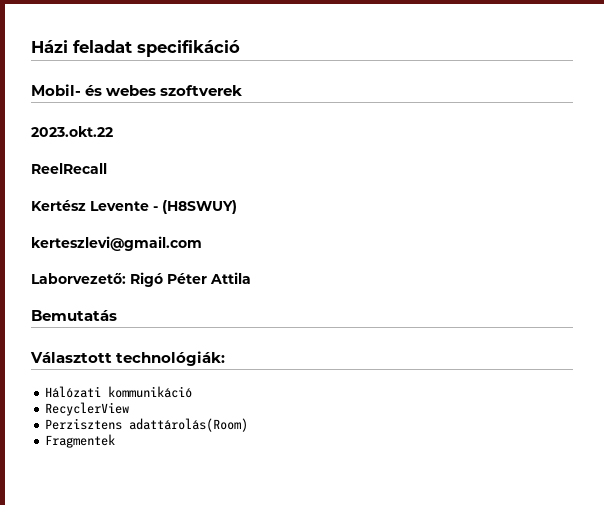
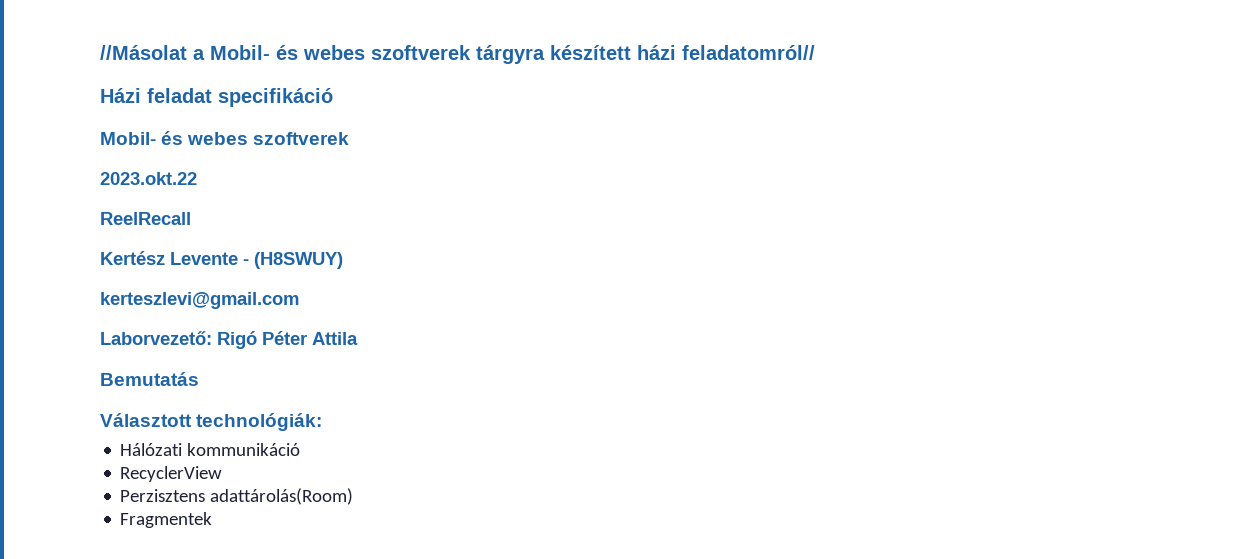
+ //Másolat a Mobil- és webes szoftverek tárgyra készített házi feladatomról//

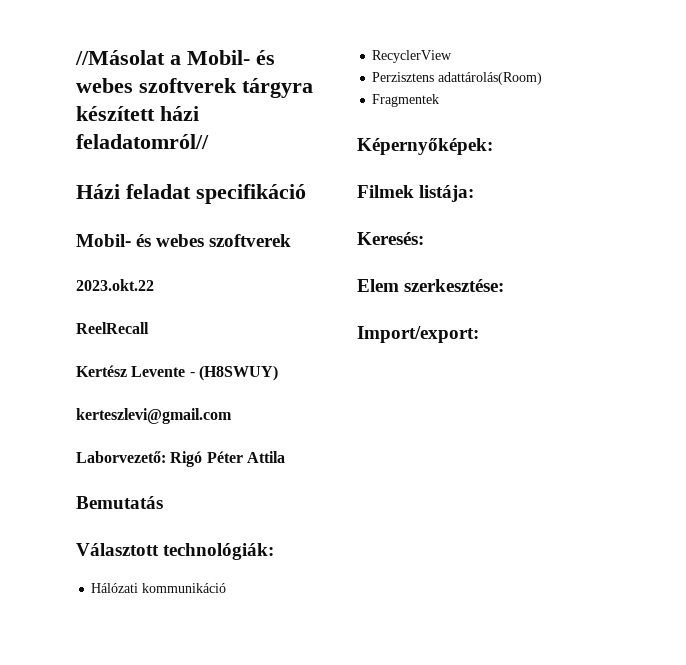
+ Képernyőképek:
+ Filmek listája:
+ Keresés:
+ Elem szerkesztése:
+ Import/export:

